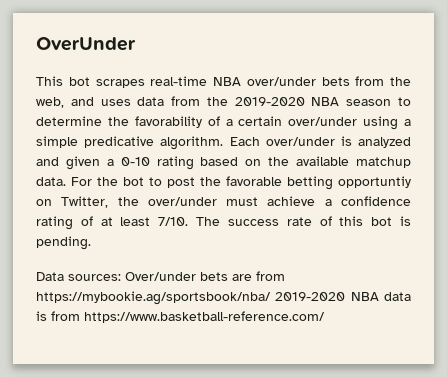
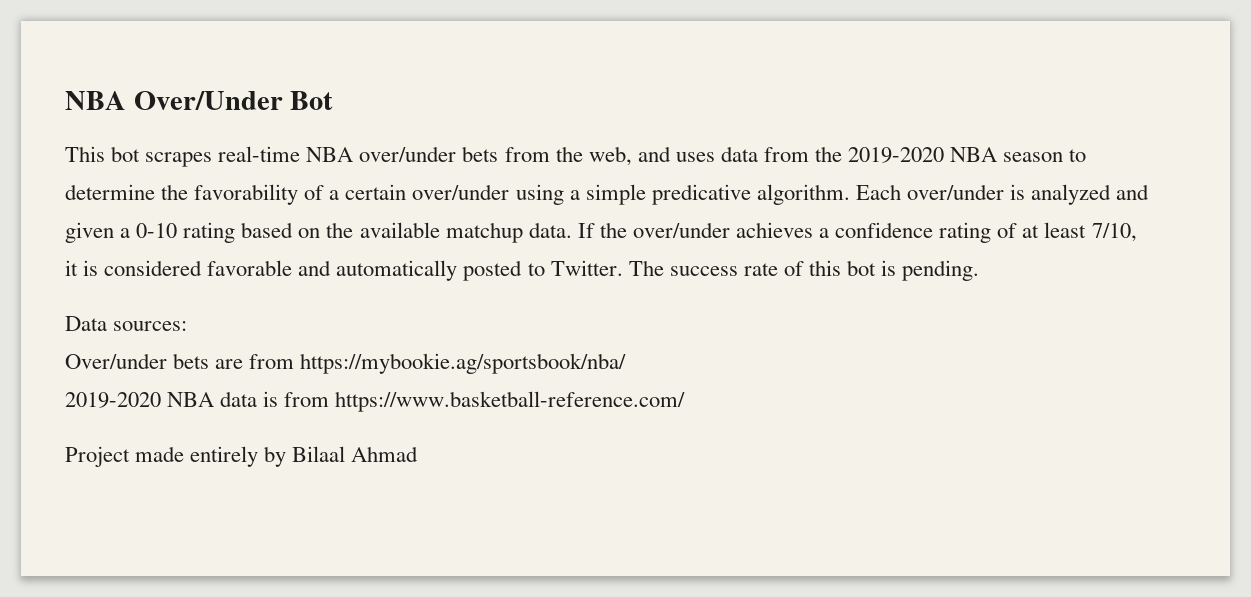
- OverUnder
+ NBA Over/Under Bot
- For the bot to post the favorable betting opportuntiy on Twitter, the over/under must achieve a confidence rating of at least 7/10.
+ If the over/under achieves a confidence rating of at least 7/10, it is considered favorable and automatically posted to Twitter.
- Data sources: Over/under bets are from https://mybookie.ag/sportsbook/nba/ 2019-2020 NBA data is from https://www.basketball-reference.com/
+ Data sources:
+ Over/under bets are from https://mybookie.ag/sportsbook/nba/
+ 2019-2020 NBA data is from https://www.basketball-reference.com/
+ Project made entirely by Bilaal Ahmad

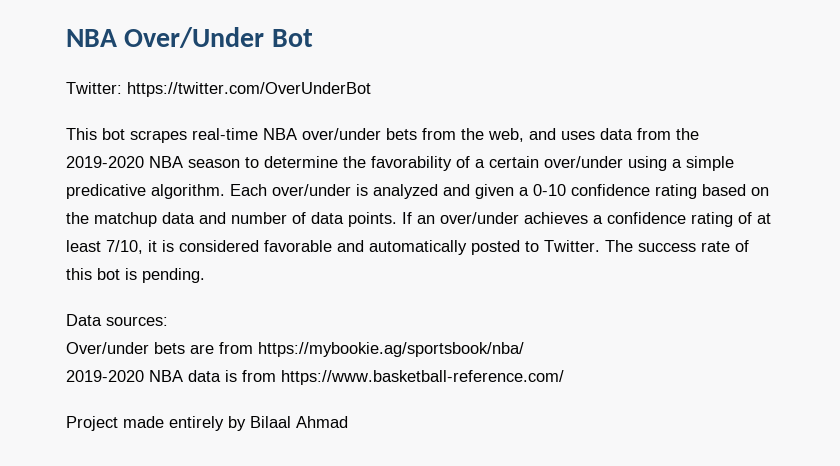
+ Twitter: https://twitter.com/OverUnderBot
- Each over/under is analyzed and given a 0-10 rating based on the available matchup data. If the over/under achieves a confidence rating of at least 7/10, it is considered favorable and automatically posted to Twitter.
+ Each over/under is analyzed and given a 0-10 confidence rating based on the matchup data and number of data points. If an over/under achieves a confidence rating of at least 7/10, it is considered favorable and automatically posted to Twitter.

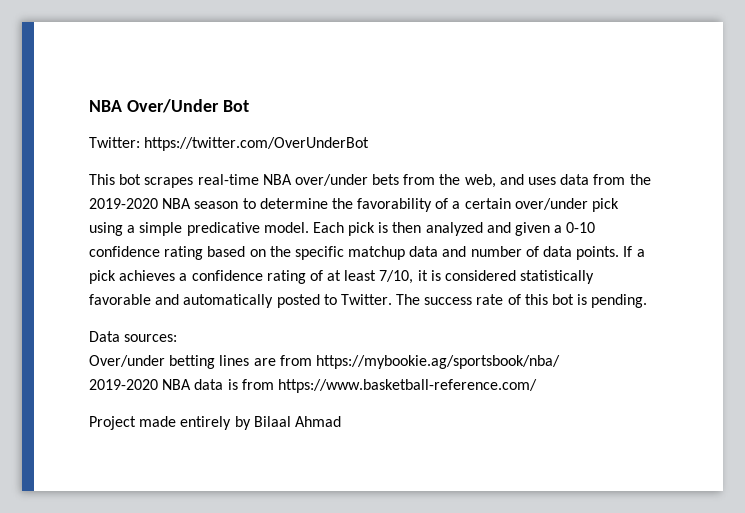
- This bot scrapes real-time NBA over/under bets from the web, and uses data from the 2019-2020 NBA season to determine the favorability of a certain over/under using a simple predicative algorithm. Each over/under is analyzed and given a 0-10 confidence rating based on the matchup data and number of data points.
+ This bot scrapes real-time NBA over/under bets from the web, and uses data from the 2019-2020 NBA season to determine the favorability of a certain over/under pick using a simple predicative model. Each pick is then analyzed and given a 0-10 confidence rating based on the specific matchup data and number of data points.
- If an over/under achieves a confidence rating of at least 7/10, it is considered favorable and automatically posted to Twitter.
+ If a pick achieves a confidence rating of at least 7/10, it is considered statistically favorable and automatically posted to Twitter.
- Over/under bets are from https://mybookie.ag/sportsbook/nba/
+ Over/under betting lines are from https://mybookie.ag/sportsbook/nba/

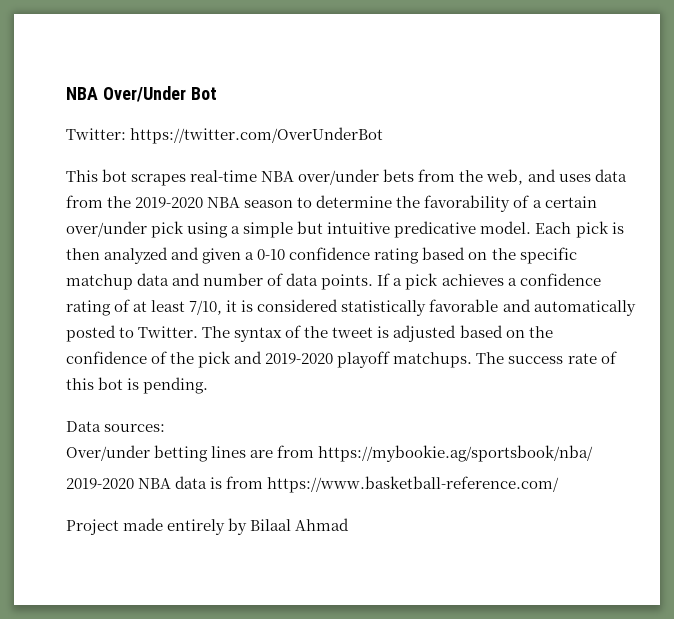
- This bot scrapes real-time NBA over/under bets from the web, and uses data from the 2019-2020 NBA season to determine the favorability of a certain over/under pick using a simple predicative model.
+ This bot scrapes real-time NBA over/under bets from the web, and uses data from the 2019-2020 NBA season to determine the favorability of a certain over/under pick using a simple but intuitive predicative model.
- The success rate of this bot is pending.
+ The syntax of the tweet is adjusted based on the confidence of the pick and 2019-2020 playoff matchups. The success rate of this bot is pending.

